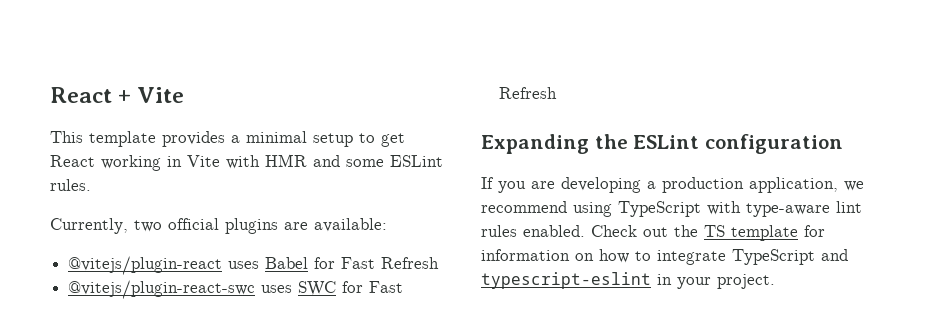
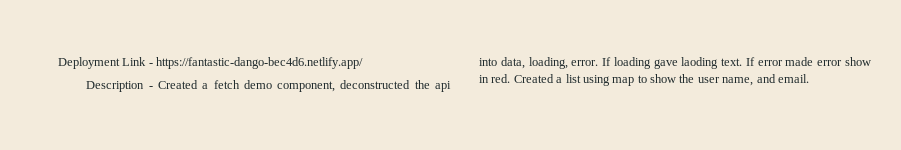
- React + Vite
- This template provides a minimal setup to get React working in Vite with HMR and some ESLint rules.
- Currently, two official plugins are available:
- @vitejs/plugin-react uses Babel for Fast Refresh
- @vitejs/plugin-react-swc uses SWC for Fast Refresh
- Expanding the ESLint configuration
- If you are developing a production application, we recommend using TypeScript with type-aware lint rules enabled. Check out the TS template for information on how to integrate TypeScript and typescript-eslint in your project.
+ Deployment Link - https://fantastic-dango-bec4d6.netlify.app/
+ Description - Created a fetch demo component, deconstructed the api into data, loading, error. If loading gave laoding text. If error made error show in red. Created a list using map to show the user name, and email.

